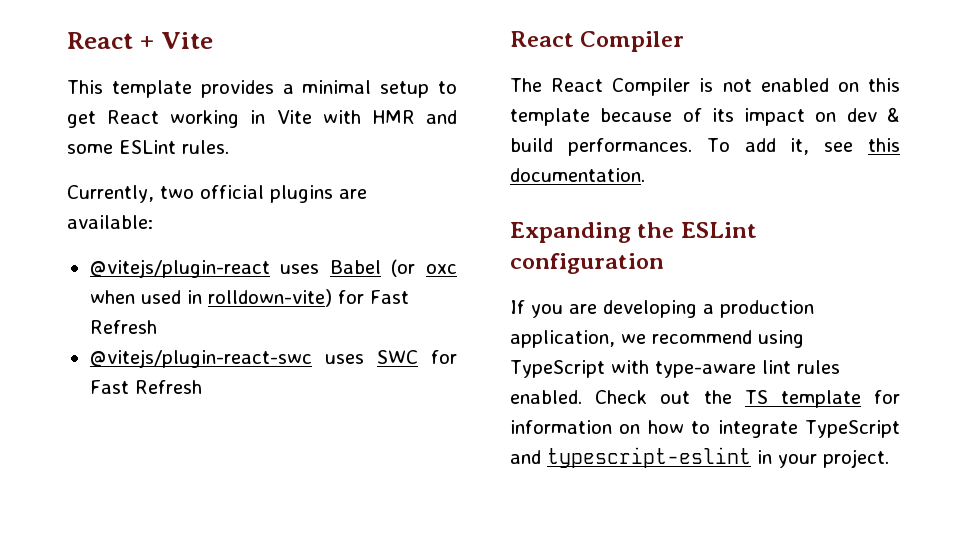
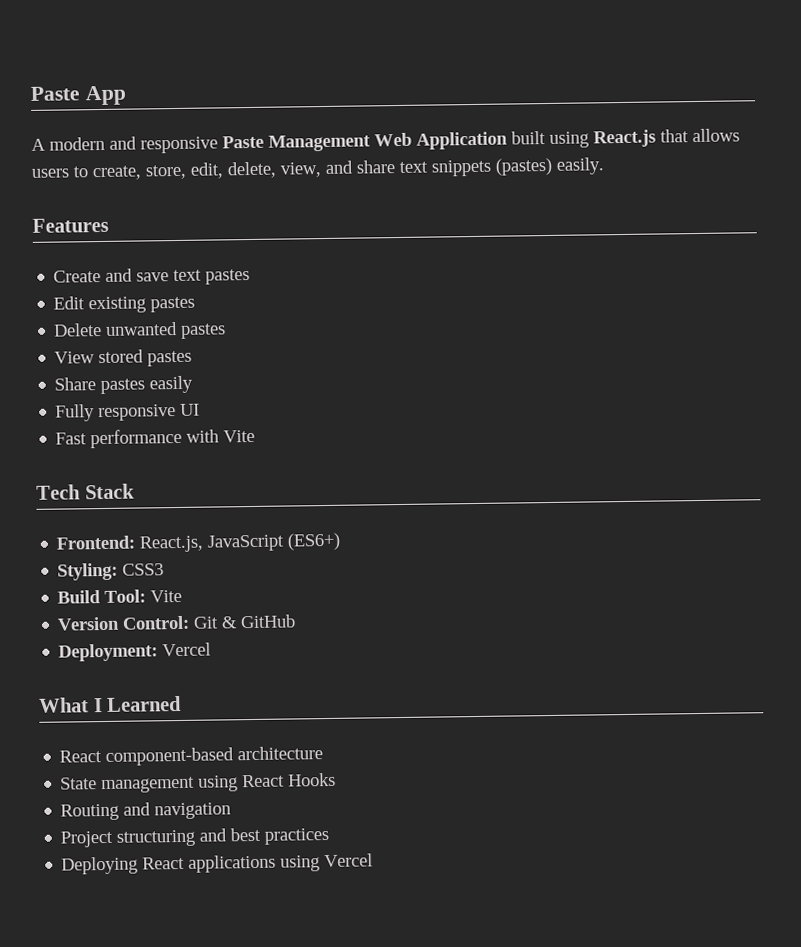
- React + Vite
- This template provides a minimal setup to get React working in Vite with HMR and some ESLint rules.
- Currently, two official plugins are available:
- @vitejs/plugin-react uses Babel (or oxc when used in rolldown-vite) for Fast Refresh
- @vitejs/plugin-react-swc uses SWC for Fast Refresh
- React Compiler
- The React Compiler is not enabled on this template because of its impact on dev & build performances. To add it, see this documentation.
- Expanding the ESLint configuration
- If you are developing a production application, we recommend using TypeScript with type-aware lint rules enabled. Check out the TS template for information on how to integrate TypeScript and typescript-eslint in your project.
+ Paste App
+ A modern and responsive Paste Management Web Application built using React.js that allows users to create, store, edit, delete, view, and share text snippets (pastes) easily.
+ Features
+ Create and save text pastes
+ Edit existing pastes
+ Delete unwanted pastes
+ View stored pastes
+ Share pastes easily
+ Fully responsive UI
+ Fast performance with Vite
+ Tech Stack
+ Frontend: React.js, JavaScript (ES6+)
+ Styling: CSS3
+ Build Tool: Vite
+ Version Control: Git & GitHub
+ Deployment: Vercel
+ What I Learned
+ React component-based architecture
+ State management using React Hooks
+ Routing and navigation
+ Project structuring and best practices
+ Deploying React applications using Vercel

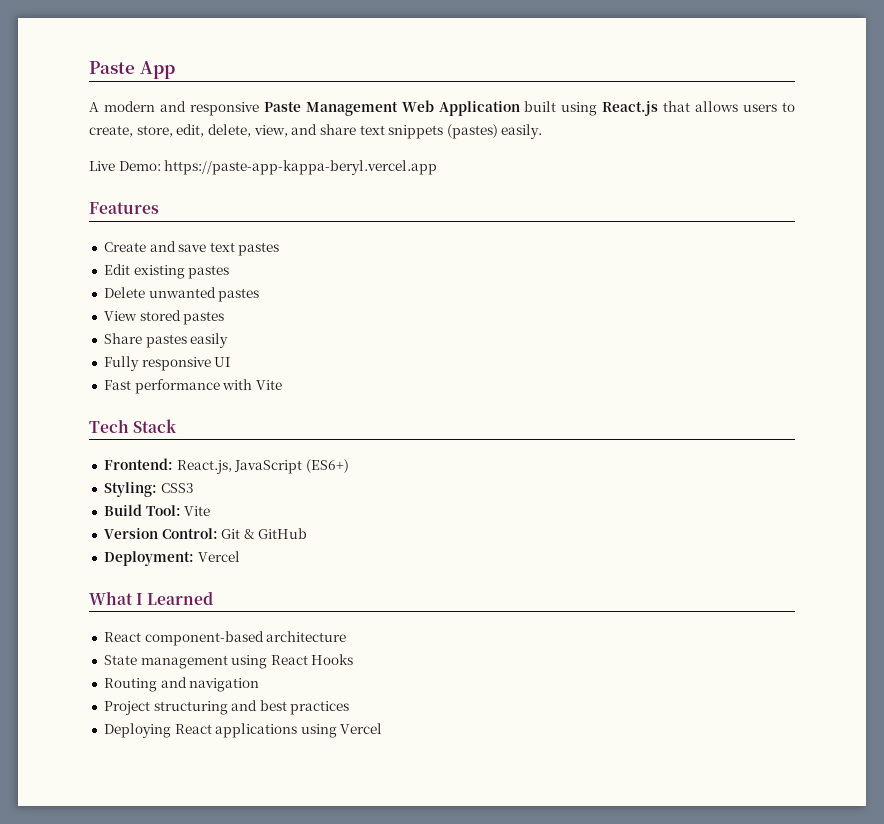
+ Live Demo: https://paste-app-kappa-beryl.vercel.app

